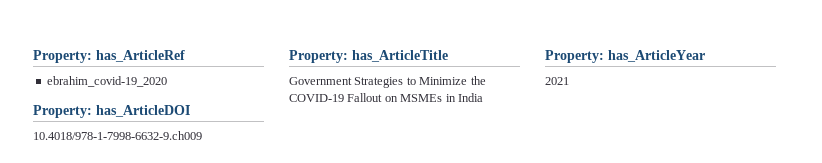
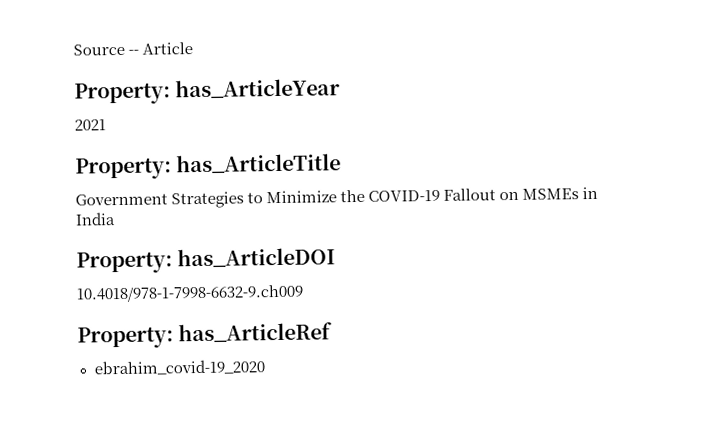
- Property: has_ArticleRef
- ebrahim_covid-19_2020
- Property: has_ArticleDOI
- 10.4018/978-1-7998-6632-9.ch009
+ Source -- Article
+ Property: has_ArticleYear
+ 2021
- Property: has_ArticleYear
- 2021
+ Property: has_ArticleDOI
+ 10.4018/978-1-7998-6632-9.ch009
+ Property: has_ArticleRef
+ ebrahim_covid-19_2020

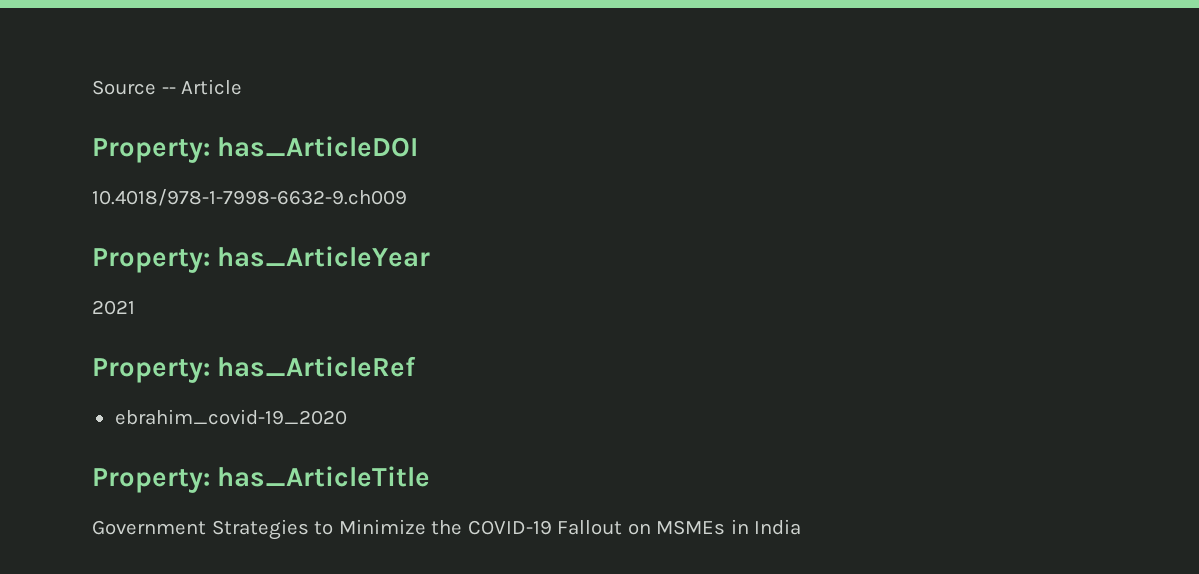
+ Property: has_ArticleDOI
+ 10.4018/978-1-7998-6632-9.ch009
+ Property: has_ArticleRef
+ ebrahim_covid-19_2020
- Property: has_ArticleDOI
- 10.4018/978-1-7998-6632-9.ch009
- Property: has_ArticleRef
- ebrahim_covid-19_2020

